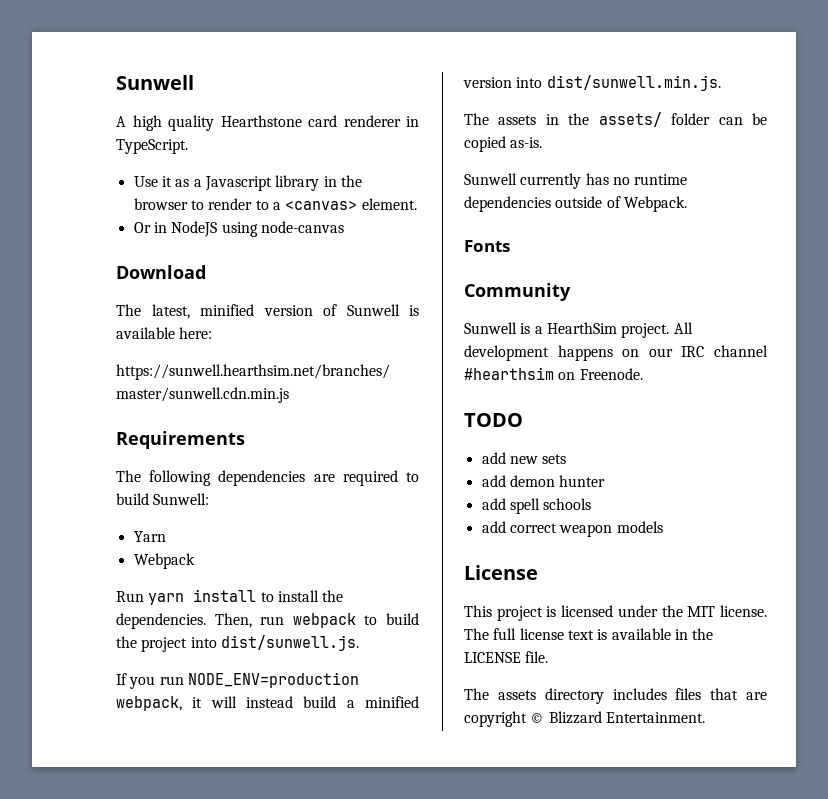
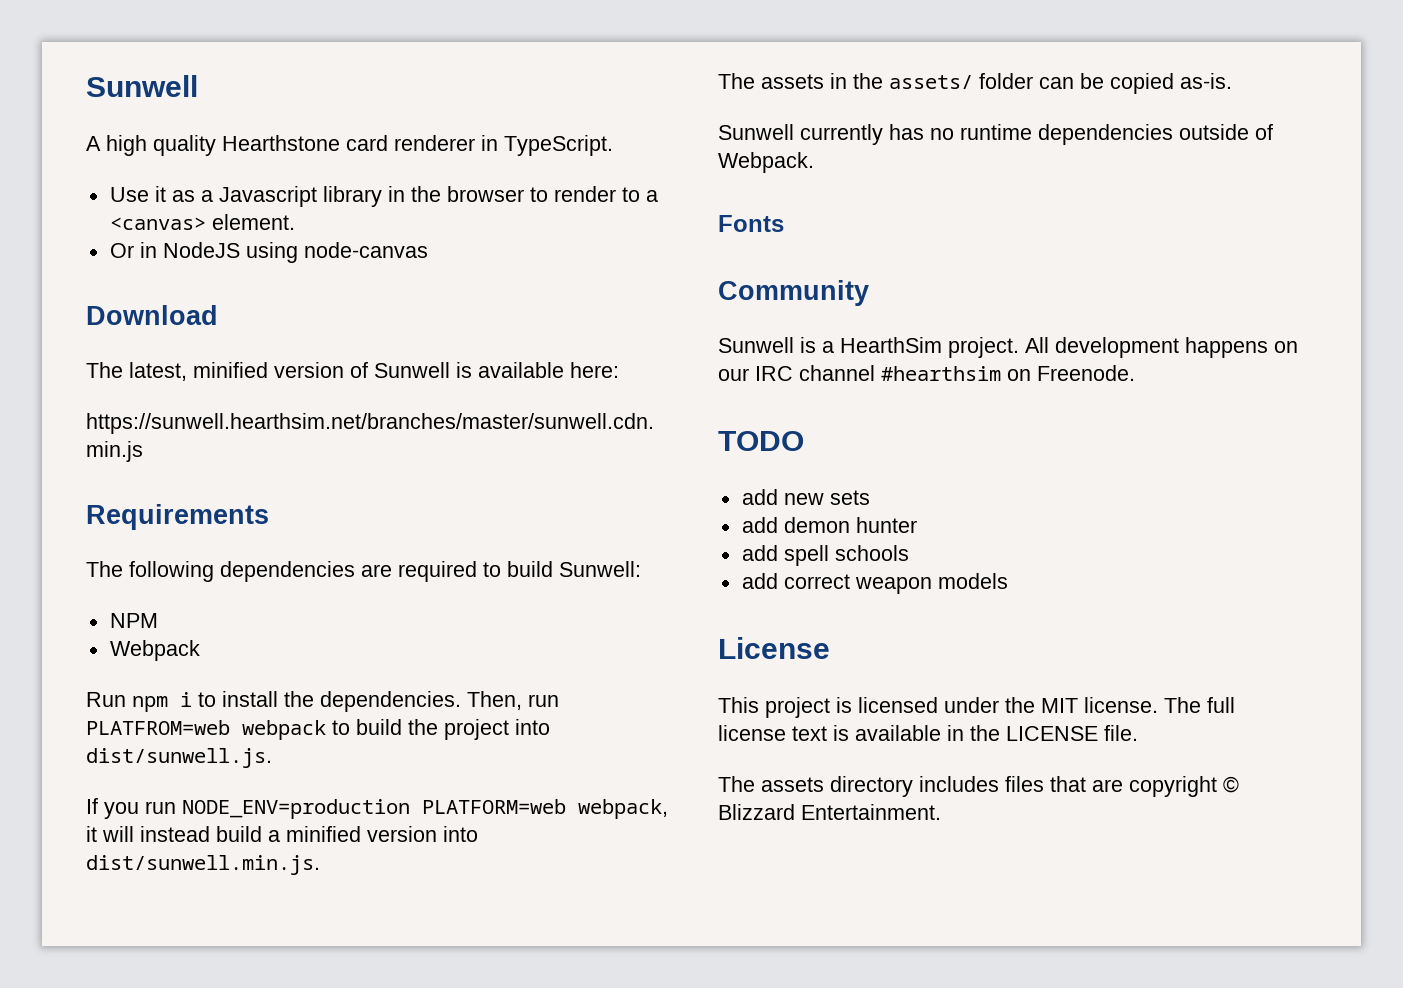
- Yarn
+ NPM
- Run yarn install to install the dependencies.
+ Run npm i to install the dependencies.
- Then, run webpack to build the project into dist/sunwell.js.
+ Then, run PLATFROM=web webpack to build the project into dist/sunwell.js.
- If you run NODE_ENV=production webpack, it will instead build a minified version into dist/sunwell.min.js.
+ If you run NODE_ENV=production PLATFORM=web webpack, it will instead build a minified version into dist/sunwell.min.js.

